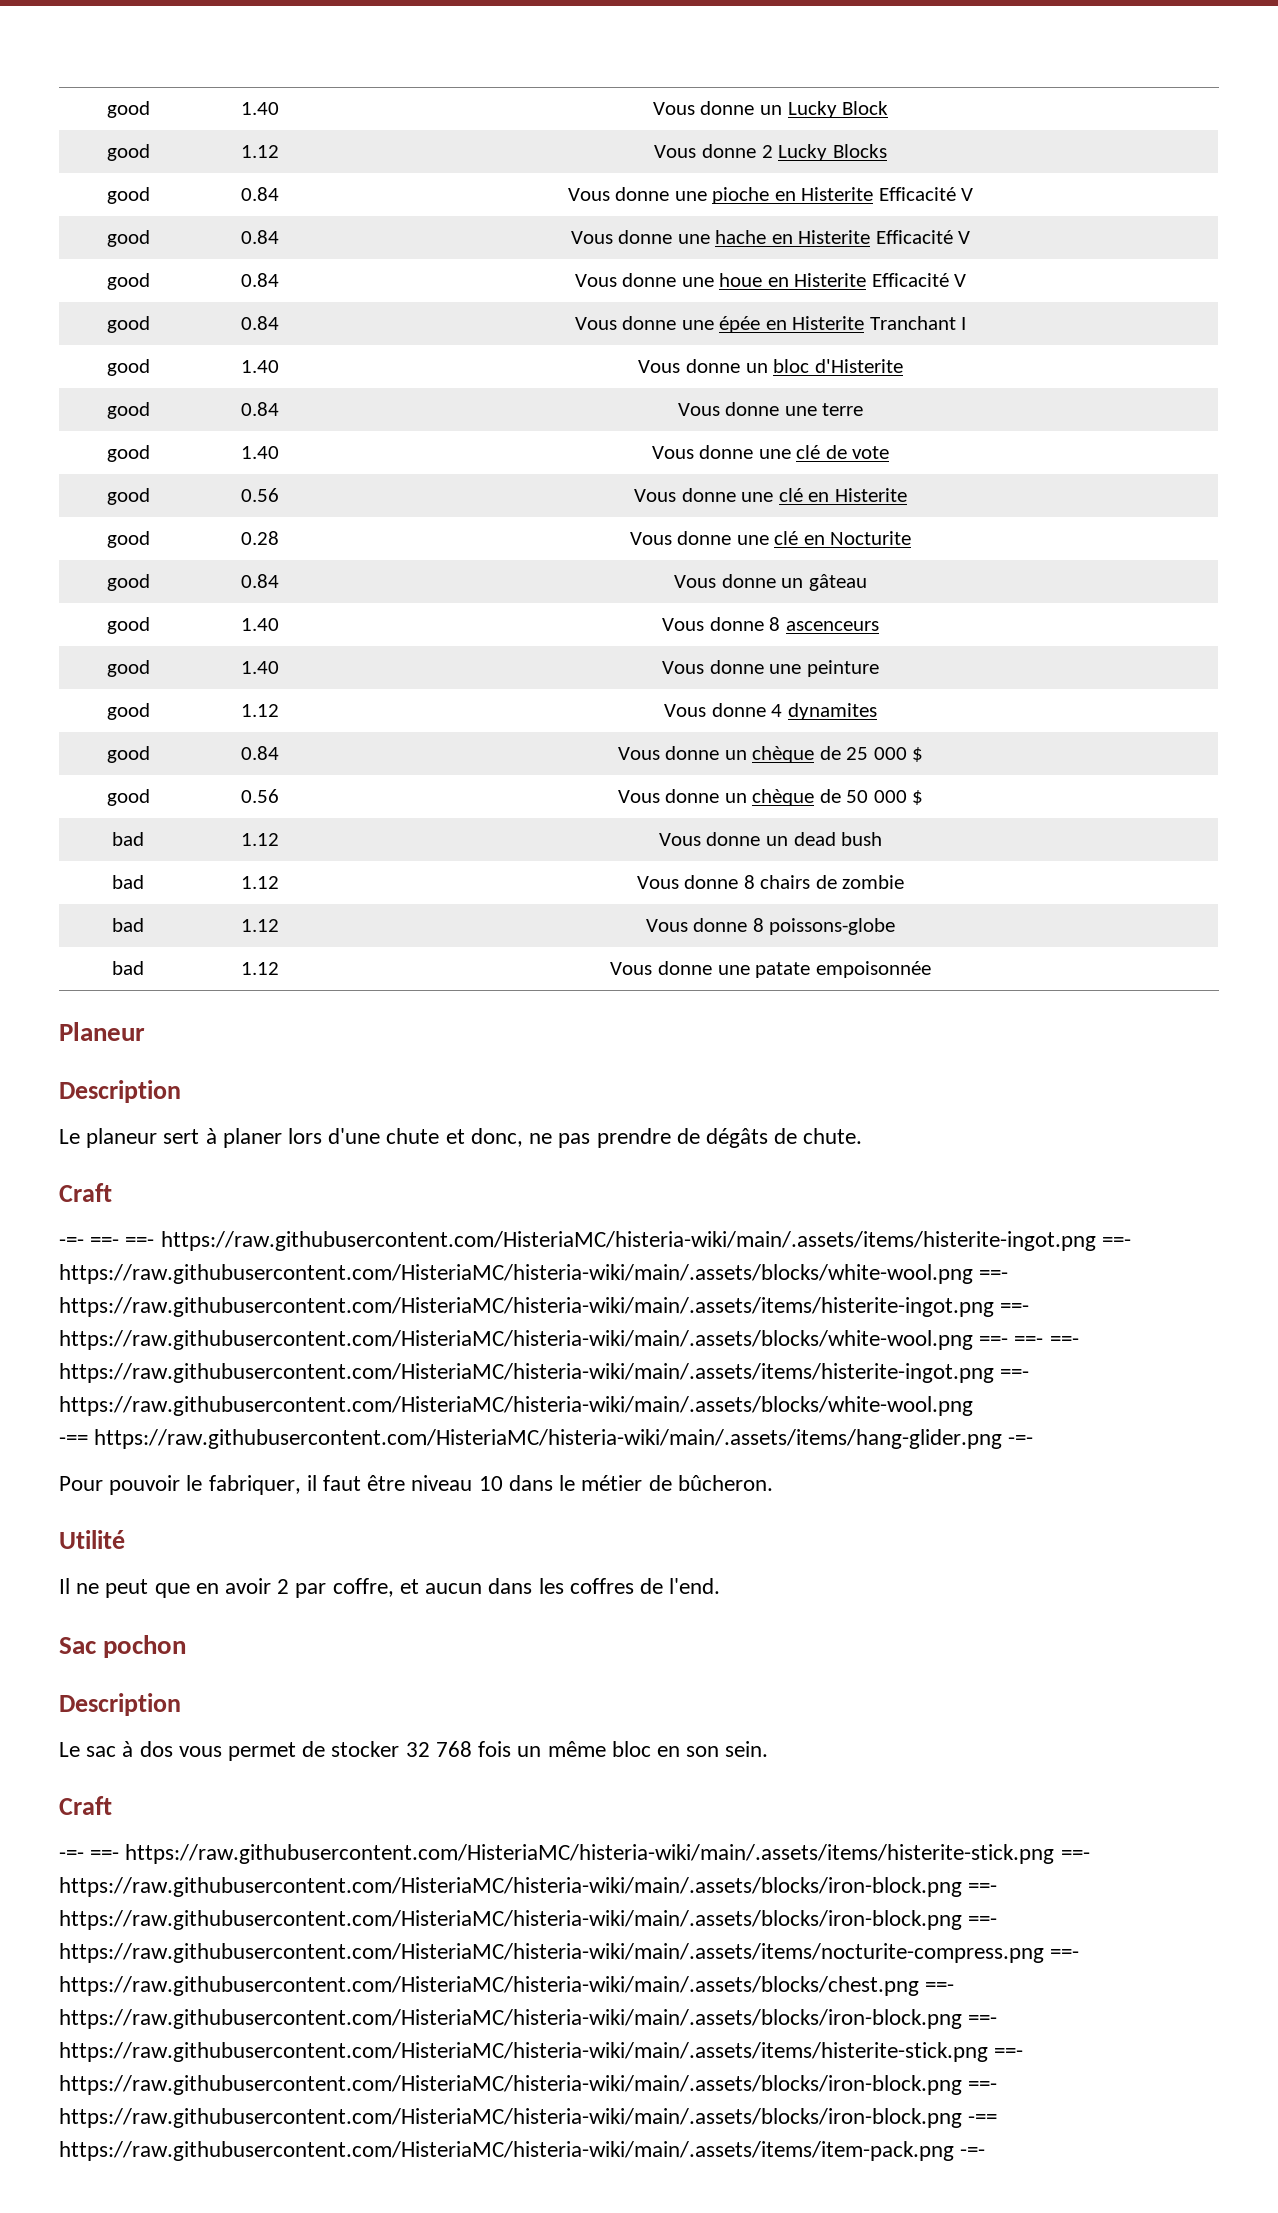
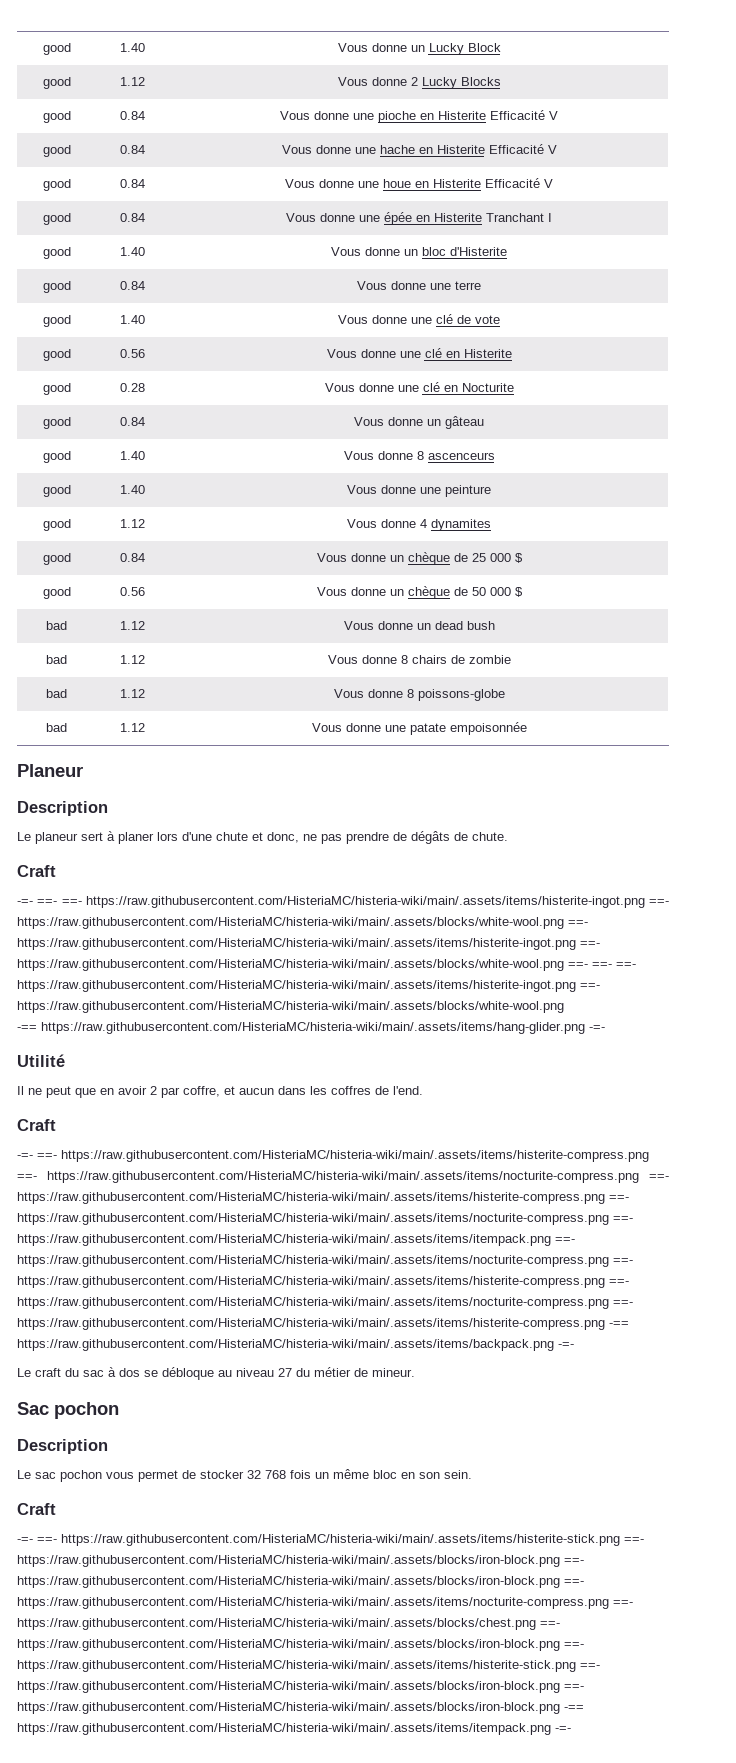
- Pour pouvoir le fabriquer, il faut être niveau 10 dans le métier de bûcheron.
  Il ne peut que en avoir 2 par coffre, et aucun dans les coffres de l'end.
+ Craft
+ -=- ==- https://raw.githubusercontent.com/HisteriaMC/histeria-wiki/main/.assets/items/histerite-compress.png ==- https://raw.githubusercontent.com/HisteriaMC/histeria-wiki/main/.assets/items/nocturite-compress.png ==- https://raw.githubusercontent.com/HisteriaMC/histeria-wiki/main/.assets/items/histerite-compress.png ==- https://raw.githubusercontent.com/HisteriaMC/histeria-wiki/main/.assets/items/nocturite-compress.png ==- https://raw.githubusercontent.com/HisteriaMC/histeria-wiki/main/.assets/items/itempack.png ==- https://raw.githubusercontent.com/HisteriaMC/histeria-wiki/main/.assets/items/nocturite-compress.png ==- https://raw.githubusercontent.com/HisteriaMC/histeria-wiki/main/.assets/items/histerite-compress.png ==- https://raw.githubusercontent.com/HisteriaMC/histeria-wiki/main/.assets/items/nocturite-compress.png ==- https://raw.githubusercontent.com/HisteriaMC/histeria-wiki/main/.assets/items/histerite-compress.png -== https://raw.githubusercontent.com/HisteriaMC/histeria-wiki/main/.assets/items/backpack.png -=-
+ Le craft du sac à dos se débloque au niveau 27 du métier de mineur.
- Le sac à dos vous permet de stocker 32 768 fois un même bloc en son sein.
+ Le sac pochon vous permet de stocker 32 768 fois un même bloc en son sein.
- -=- ==- https://raw.githubusercontent.com/HisteriaMC/histeria-wiki/main/.assets/items/histerite-stick.png ==- https://raw.githubusercontent.com/HisteriaMC/histeria-wiki/main/.assets/blocks/iron-block.png ==- https://raw.githubusercontent.com/HisteriaMC/histeria-wiki/main/.assets/blocks/iron-block.png ==- https://raw.githubusercontent.com/HisteriaMC/histeria-wiki/main/.assets/items/nocturite-compress.png ==- https://raw.githubusercontent.com/HisteriaMC/histeria-wiki/main/.assets/blocks/chest.png ==- https://raw.githubusercontent.com/HisteriaMC/histeria-wiki/main/.assets/blocks/iron-block.png ==- https://raw.githubusercontent.com/HisteriaMC/histeria-wiki/main/.assets/items/histerite-stick.png ==- https://raw.githubusercontent.com/HisteriaMC/histeria-wiki/main/.assets/blocks/iron-block.png ==- https://raw.githubusercontent.com/HisteriaMC/histeria-wiki/main/.assets/blocks/iron-block.png -== https://raw.githubusercontent.com/HisteriaMC/histeria-wiki/main/.assets/items/item-pack.png -=-
+ -=- ==- https://raw.githubusercontent.com/HisteriaMC/histeria-wiki/main/.assets/items/histerite-stick.png ==- https://raw.githubusercontent.com/HisteriaMC/histeria-wiki/main/.assets/blocks/iron-block.png ==- https://raw.githubusercontent.com/HisteriaMC/histeria-wiki/main/.assets/blocks/iron-block.png ==- https://raw.githubusercontent.com/HisteriaMC/histeria-wiki/main/.assets/items/nocturite-compress.png ==- https://raw.githubusercontent.com/HisteriaMC/histeria-wiki/main/.assets/blocks/chest.png ==- https://raw.githubusercontent.com/HisteriaMC/histeria-wiki/main/.assets/blocks/iron-block.png ==- https://raw.githubusercontent.com/HisteriaMC/histeria-wiki/main/.assets/items/histerite-stick.png ==- https://raw.githubusercontent.com/HisteriaMC/histeria-wiki/main/.assets/blocks/iron-block.png ==- https://raw.githubusercontent.com/HisteriaMC/histeria-wiki/main/.assets/blocks/iron-block.png -== https://raw.githubusercontent.com/HisteriaMC/histeria-wiki/main/.assets/items/itempack.png -=-

